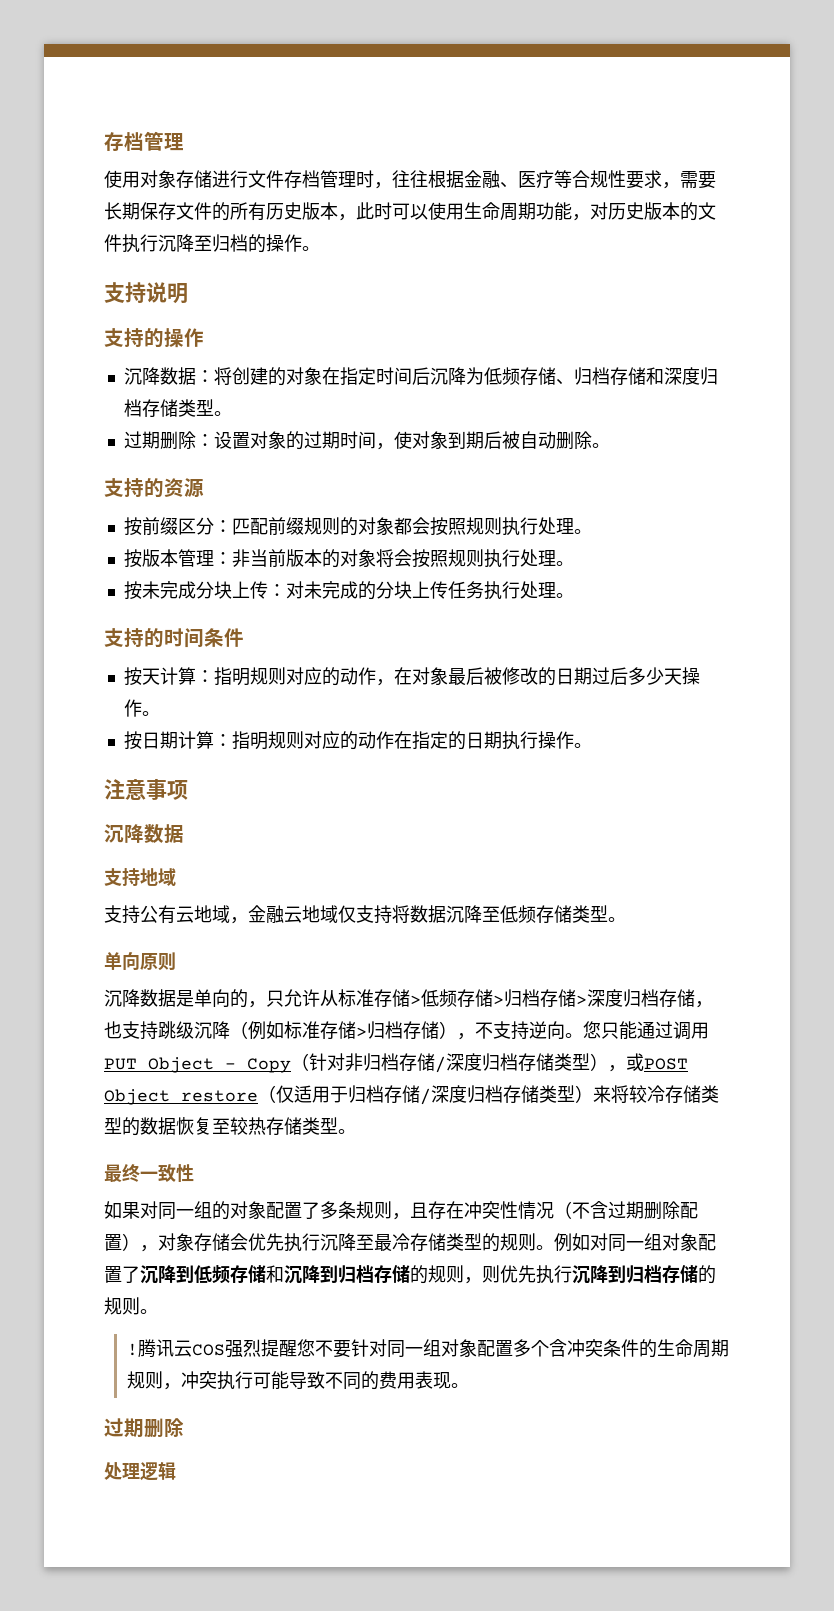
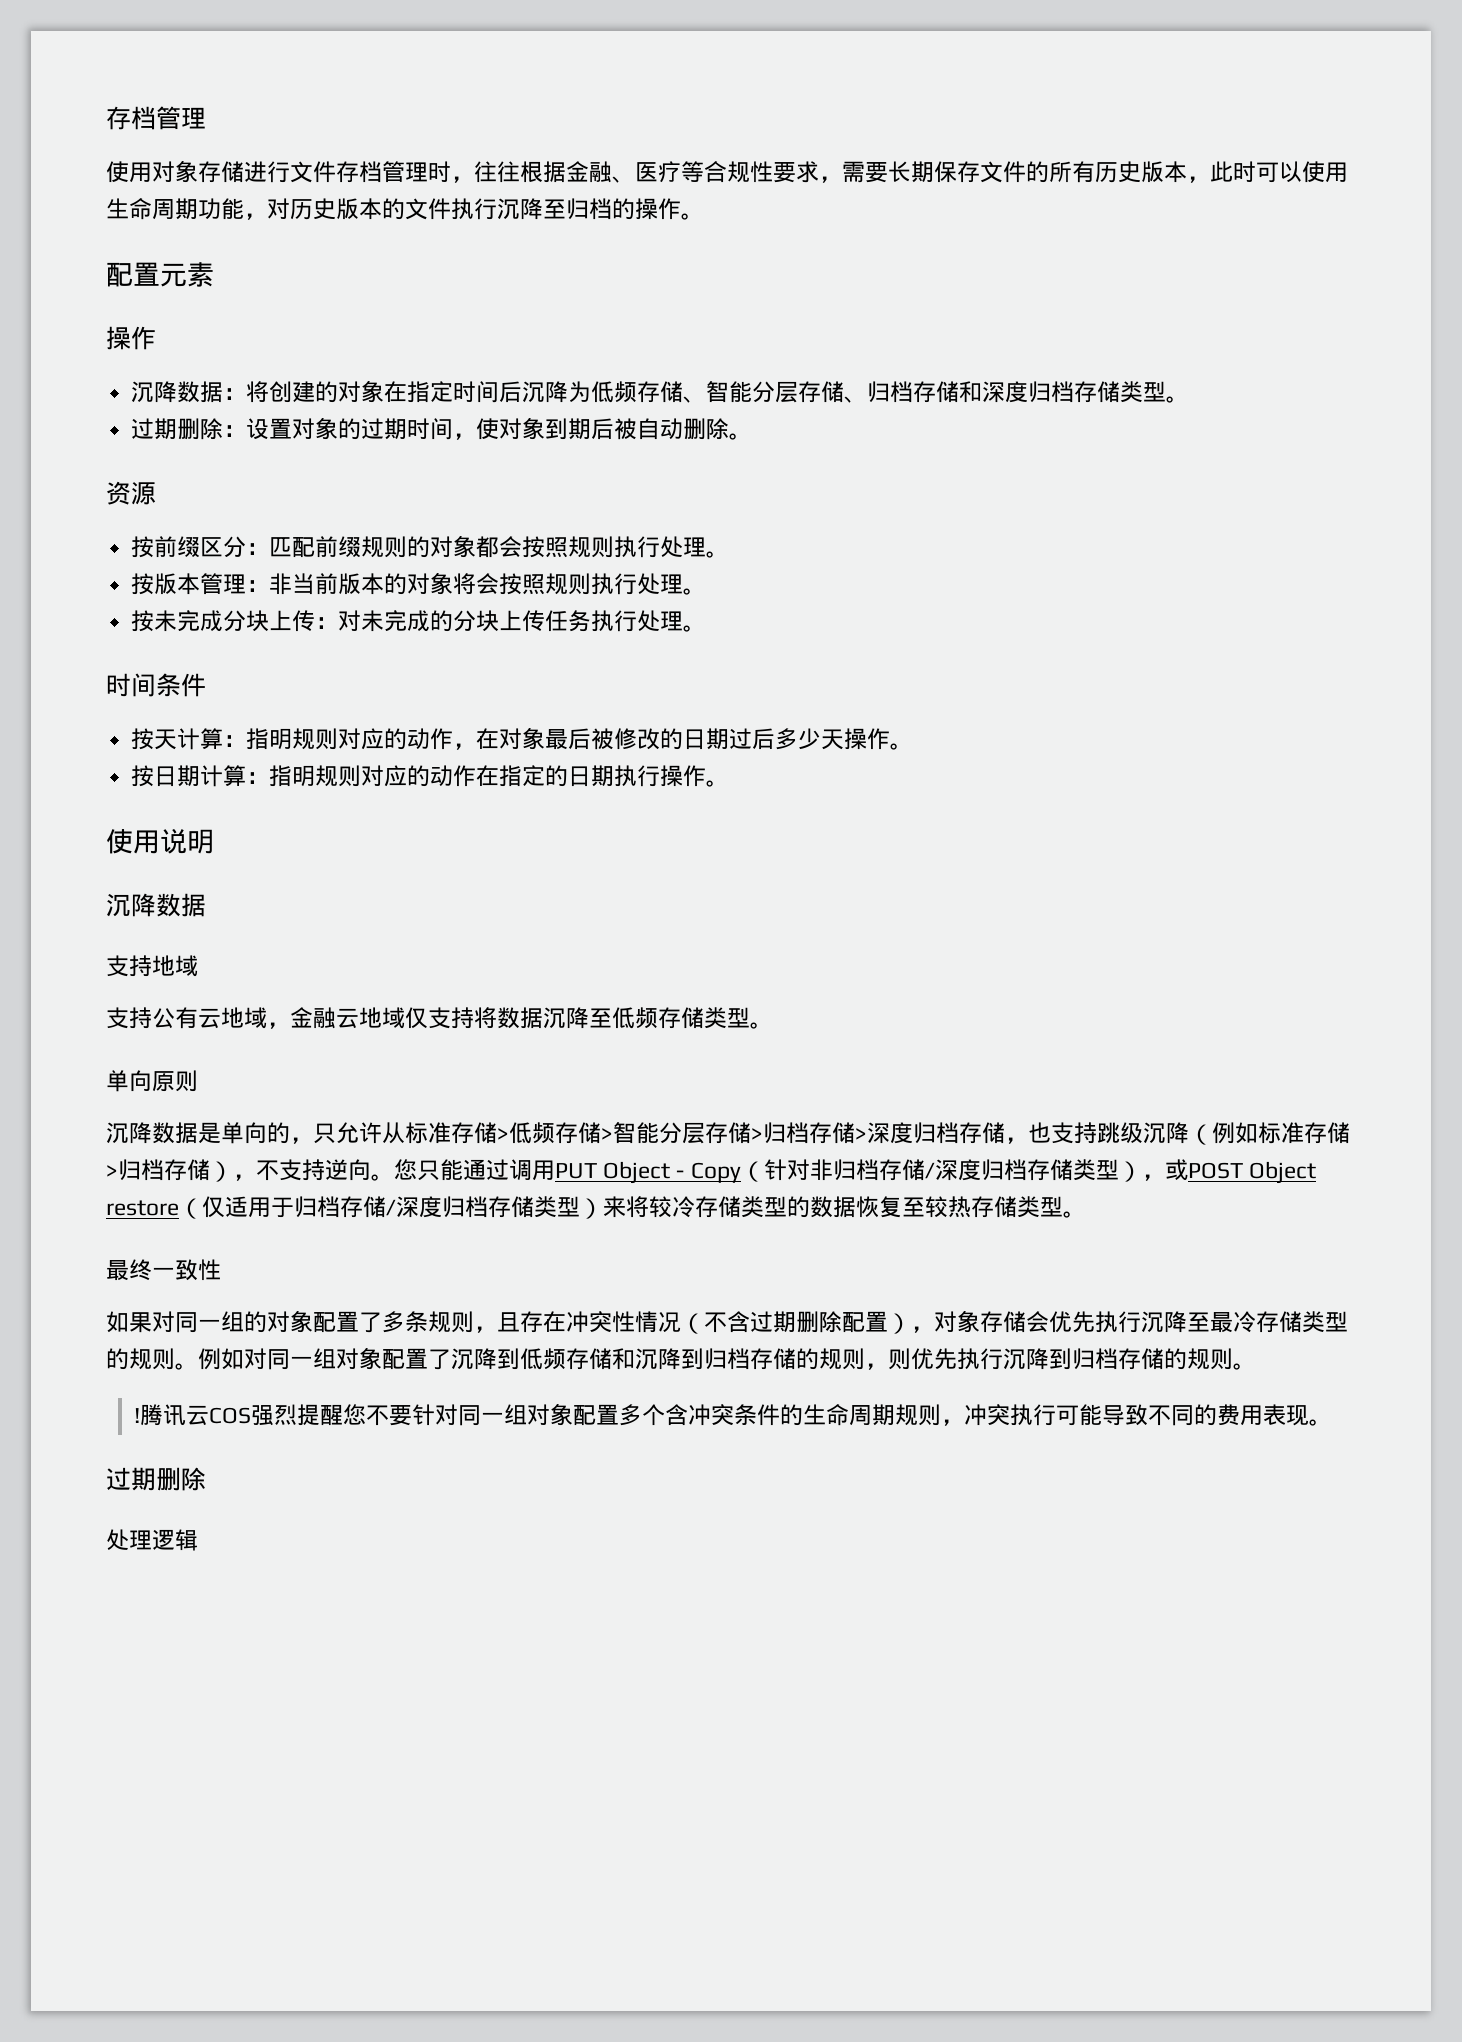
- 支持说明
- 支持的操作
+ 配置元素
+ 操作
- 沉降数据：将创建的对象在指定时间后沉降为低频存储、归档存储和深度归档存储类型。
+ 沉降数据：将创建的对象在指定时间后沉降为低频存储、智能分层存储、归档存储和深度归档存储类型。
- 支持的资源
+ 资源
- 支持的时间条件
+ 时间条件
- 注意事项
+ 使用说明
- 沉降数据是单向的，只允许从标准存储>低频存储>归档存储>深度归档存储，也支持跳级沉降（例如标准存储>归档存储），不支持逆向。
+ 沉降数据是单向的，只允许从标准存储>低频存储>智能分层存储>归档存储>深度归档存储，也支持跳级沉降（例如标准存储>归档存储），不支持逆向。

